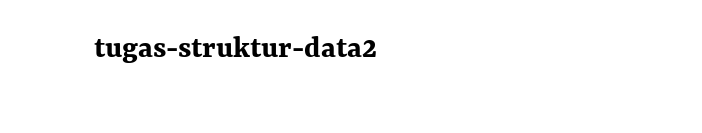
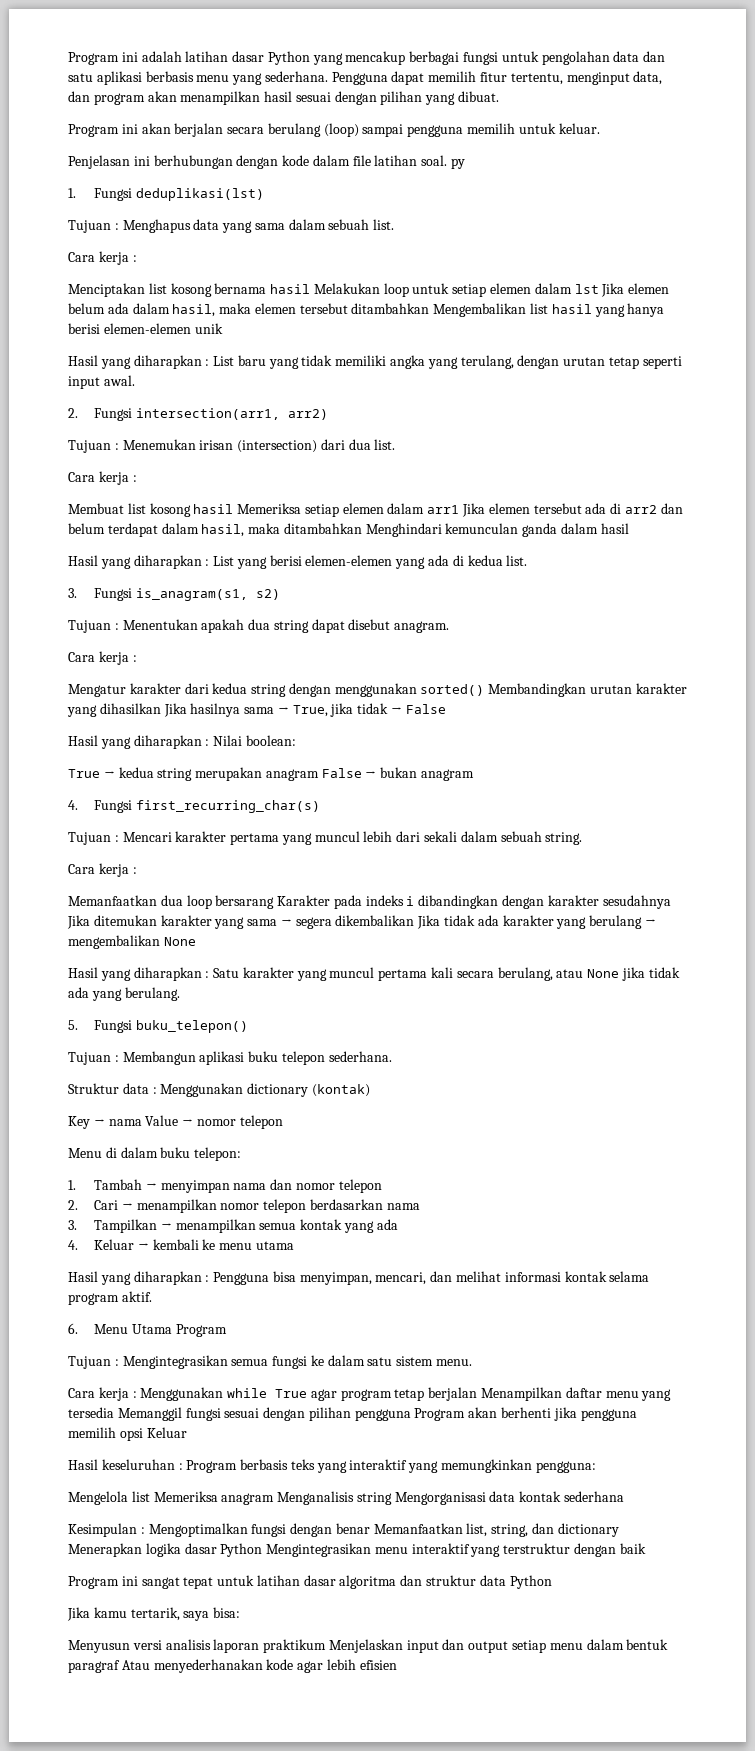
- tugas-struktur-data2
+ Program ini adalah latihan dasar Python yang mencakup berbagai fungsi untuk pengolahan data dan satu aplikasi berbasis menu yang sederhana. Pengguna dapat memilih fitur tertentu, menginput data, dan program akan menampilkan hasil sesuai dengan pilihan yang dibuat.
+ Program ini akan berjalan secara berulang (loop) sampai pengguna memilih untuk keluar.
+ Penjelasan ini berhubungan dengan kode dalam file latihan soal. py
+ 1. Fungsi deduplikasi(lst)
+ Tujuan : Menghapus data yang sama dalam sebuah list.
+ Cara kerja :
+ Menciptakan list kosong bernama hasil Melakukan loop untuk setiap elemen dalam lst Jika elemen belum ada dalam hasil, maka elemen tersebut ditambahkan Mengembalikan list hasil yang hanya berisi elemen-elemen unik
+ Hasil yang diharapkan : List baru yang tidak memiliki angka yang terulang, dengan urutan tetap seperti input awal.
+ 2. Fungsi intersection(arr1, arr2)
+ Tujuan : Menemukan irisan (intersection) dari dua list.
+ Cara kerja :
+ Membuat list kosong hasil Memeriksa setiap elemen dalam arr1 Jika elemen tersebut ada di arr2 dan belum terdapat dalam hasil, maka ditambahkan Menghindari kemunculan ganda dalam hasil
+ Hasil yang diharapkan : List yang berisi elemen-elemen yang ada di kedua list.
+ 3. Fungsi is_anagram(s1, s2)
+ Tujuan : Menentukan apakah dua string dapat disebut anagram.
+ Cara kerja :
+ Mengatur karakter dari kedua string dengan menggunakan sorted() Membandingkan urutan karakter yang dihasilkan Jika hasilnya sama → True, jika tidak → False
+ Hasil yang diharapkan : Nilai boolean:
+ True → kedua string merupakan anagram False → bukan anagram
+ 4. Fungsi first_recurring_char(s)
+ Tujuan : Mencari karakter pertama yang muncul lebih dari sekali dalam sebuah string.
+ Cara kerja :
+ Memanfaatkan dua loop bersarang Karakter pada indeks i dibandingkan dengan karakter sesudahnya Jika ditemukan karakter yang sama → segera dikembalikan Jika tidak ada karakter yang berulang → mengembalikan None
+ Hasil yang diharapkan : Satu karakter yang muncul pertama kali secara berulang, atau None jika tidak ada yang berulang.
+ 5. Fungsi buku_telepon()
+ Tujuan : Membangun aplikasi buku telepon sederhana.
+ Struktur data : Menggunakan dictionary (kontak)
+ Key → nama Value → nomor telepon
+ Menu di dalam buku telepon:
+ 1. Tambah → menyimpan nama dan nomor telepon
+ 2. Cari → menampilkan nomor telepon berdasarkan nama
+ 3. Tampilkan → menampilkan semua kontak yang ada
+ 4. Keluar → kembali ke menu utama
+ Hasil yang diharapkan : Pengguna bisa menyimpan, mencari, dan melihat informasi kontak selama program aktif.
+ 6. Menu Utama Program
+ Tujuan : Mengintegrasikan semua fungsi ke dalam satu sistem menu.
+ Cara kerja : Menggunakan while True agar program tetap berjalan Menampilkan daftar menu yang tersedia Memanggil fungsi sesuai dengan pilihan pengguna Program akan berhenti jika pengguna memilih opsi Keluar
+ Hasil keseluruhan : Program berbasis teks yang interaktif yang memungkinkan pengguna:
+ Mengelola list Memeriksa anagram Menganalisis string Mengorganisasi data kontak sederhana
+ Kesimpulan : Mengoptimalkan fungsi dengan benar Memanfaatkan list, string, dan dictionary Menerapkan logika dasar Python Mengintegrasikan menu interaktif yang terstruktur dengan baik
+ Program ini sangat tepat untuk latihan dasar algoritma dan struktur data Python
+ Jika kamu tertarik, saya bisa:
+ Menyusun versi analisis laporan praktikum Menjelaskan input dan output setiap menu dalam bentuk paragraf Atau menyederhanakan kode agar lebih efisien

